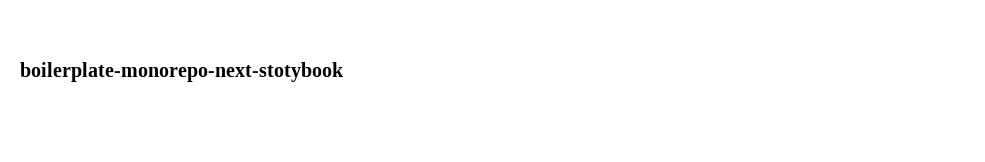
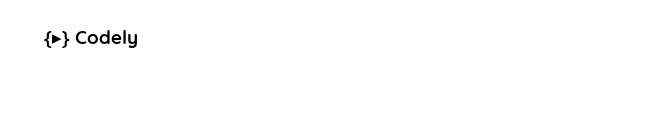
- boilerplate-monorepo-next-stotybook
+ {▸} Codely

